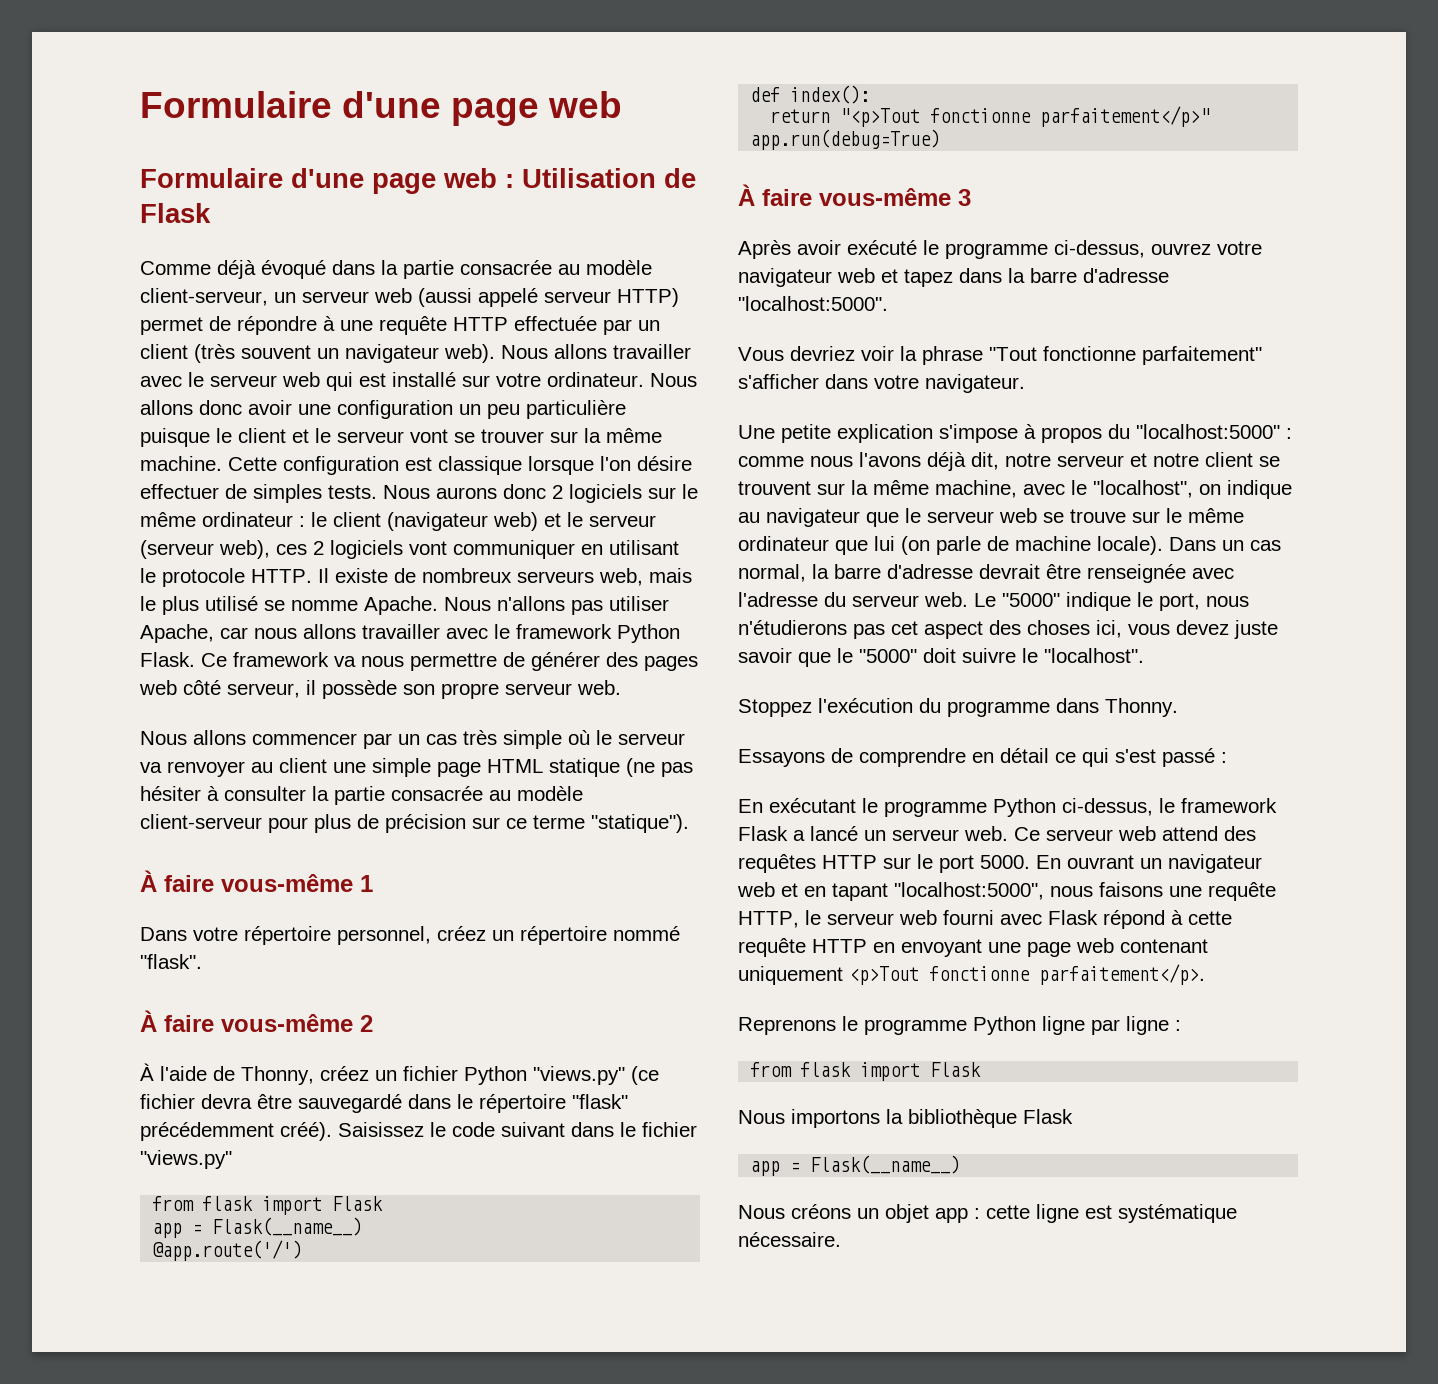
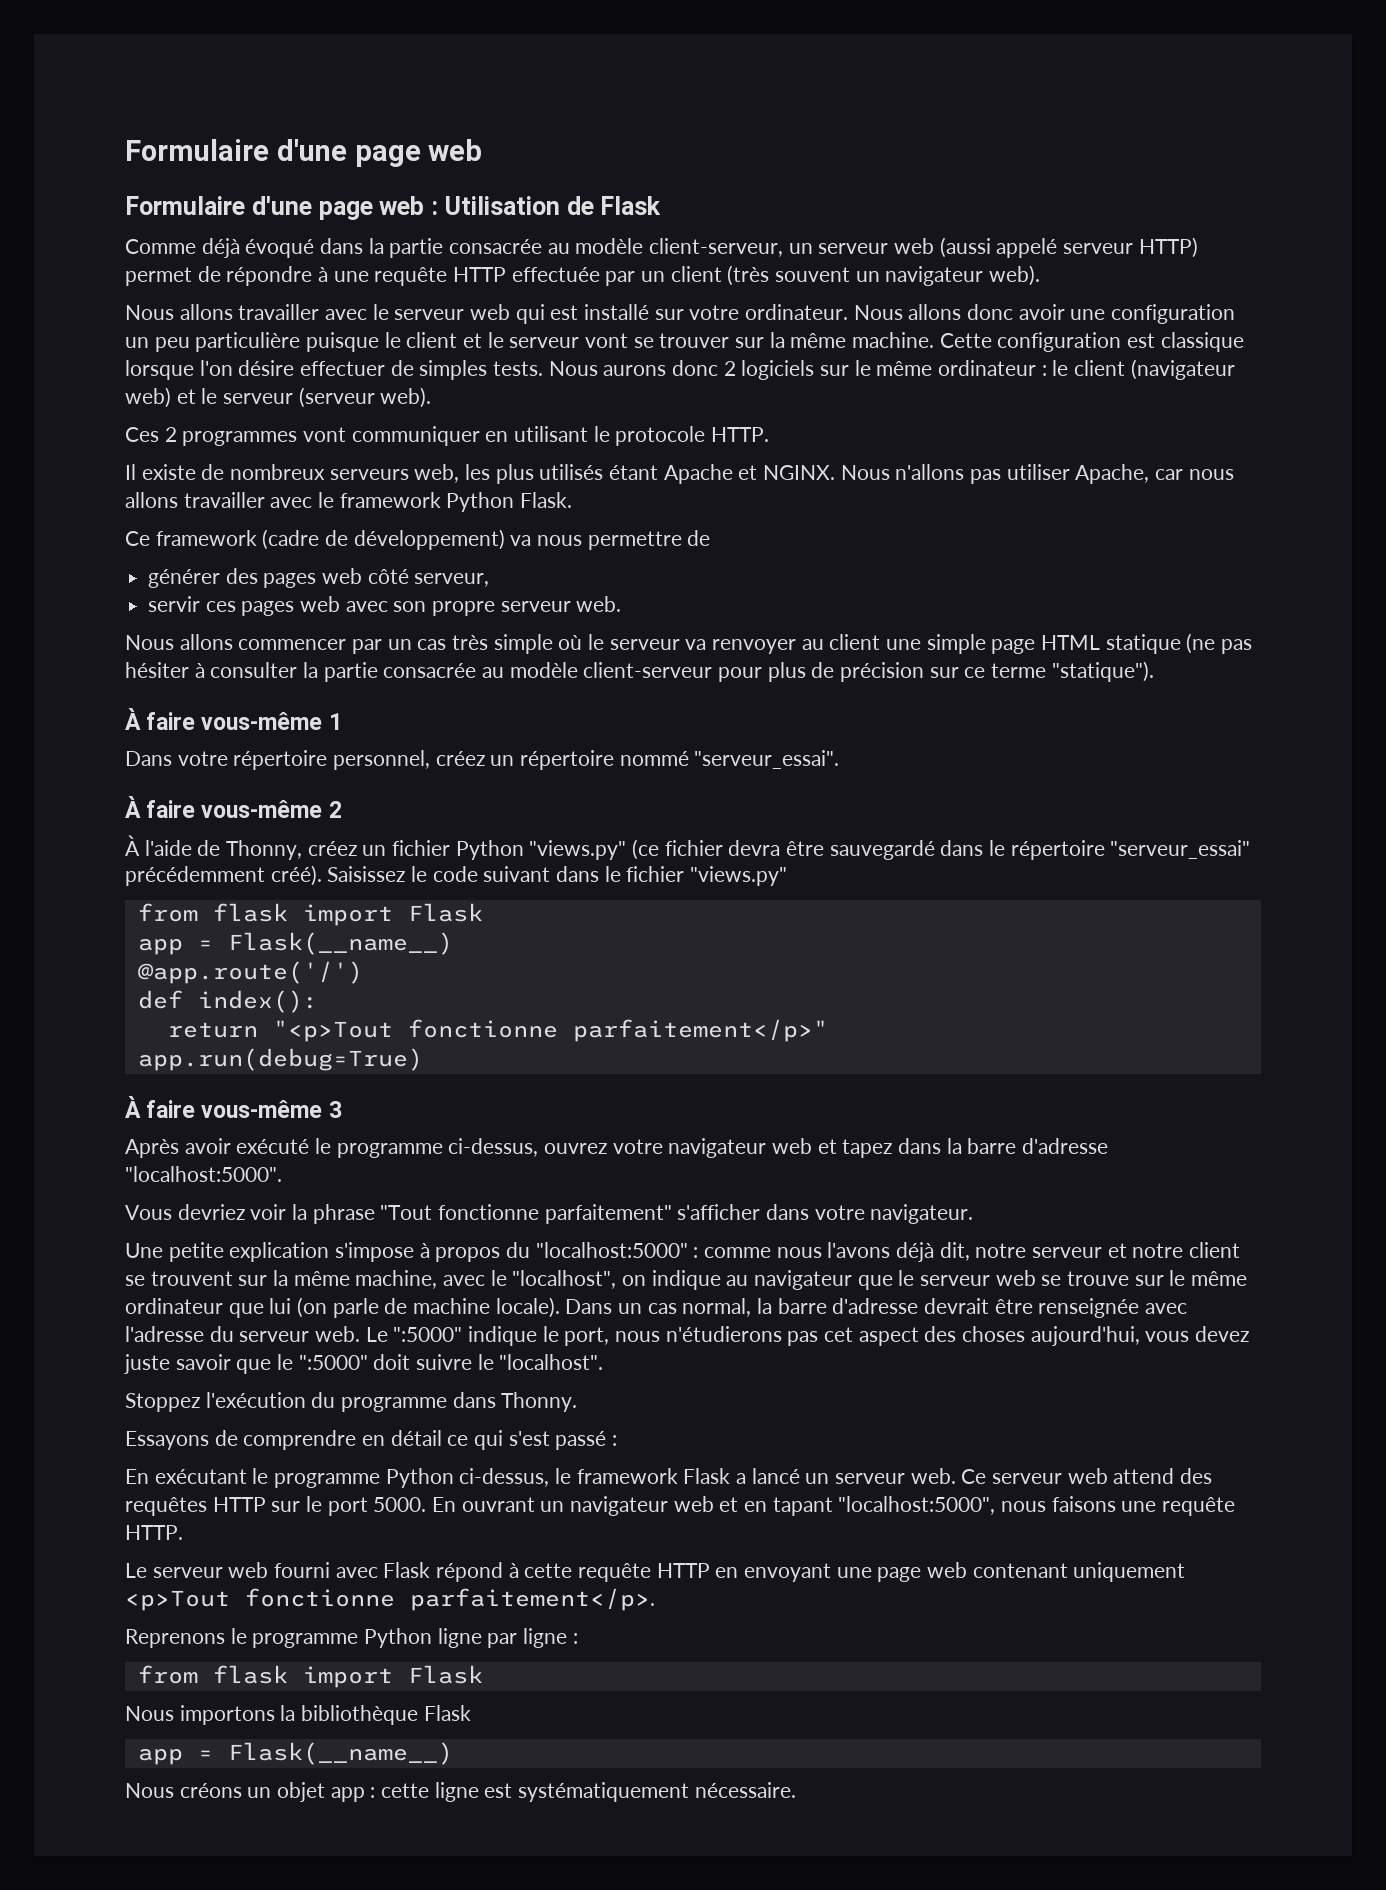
- Comme déjà évoqué dans la partie consacrée au modèle client-serveur, un serveur web (aussi appelé serveur HTTP) permet de répondre à une requête HTTP effectuée par un client (très souvent un navigateur web). Nous allons travailler avec le serveur web qui est installé sur votre ordinateur.
+ Comme déjà évoqué dans la partie consacrée au modèle client-serveur, un serveur web (aussi appelé serveur HTTP) permet de répondre à une requête HTTP effectuée par un client (très souvent un navigateur web).
+ Nous allons travailler avec le serveur web qui est installé sur votre ordinateur.
- Nous aurons donc 2 logiciels sur le même ordinateur : le client (navigateur web) et le serveur (serveur web), ces 2 logiciels vont communiquer en utilisant le protocole HTTP. Il existe de nombreux serveurs web, mais le plus utilisé se nomme Apache.
+ Nous aurons donc 2 logiciels sur le même ordinateur : le client (navigateur web) et le serveur (serveur web).
+ Ces 2 programmes vont communiquer en utilisant le protocole HTTP.
+ Il existe de nombreux serveurs web, les plus utilisés étant Apache et NGINX.
- Nous n'allons pas utiliser Apache, car nous allons travailler avec le framework Python Flask. Ce framework va nous permettre de générer des pages web côté serveur, il possède son propre serveur web.
+ Nous n'allons pas utiliser Apache, car nous allons travailler avec le framework Python Flask.
+ Ce framework (cadre de développement) va nous permettre de
+ générer des pages web côté serveur,
+ servir ces pages web avec son propre serveur web.
- Dans votre répertoire personnel, créez un répertoire nommé "flask".
+ Dans votre répertoire personnel, créez un répertoire nommé "serveur_essai".
- À l'aide de Thonny, créez un fichier Python "views.py" (ce fichier devra être sauvegardé dans le répertoire "flask" précédemment créé).
+ À l'aide de Thonny, créez un fichier Python "views.py" (ce fichier devra être sauvegardé dans le répertoire "serveur_essai" précédemment créé).
- Le "5000" indique le port, nous n'étudierons pas cet aspect des choses ici, vous devez juste savoir que le "5000" doit suivre le "localhost".
+ Le ":5000" indique le port, nous n'étudierons pas cet aspect des choses aujourd'hui, vous devez juste savoir que le ":5000" doit suivre le "localhost".
- En ouvrant un navigateur web et en tapant "localhost:5000", nous faisons une requête HTTP, le serveur web fourni avec Flask répond à cette requête HTTP en envoyant une page web contenant uniquement <p>Tout fonctionne parfaitement</p>.
+ En ouvrant un navigateur web et en tapant "localhost:5000", nous faisons une requête HTTP.
+ Le serveur web fourni avec Flask répond à cette requête HTTP en envoyant une page web contenant uniquement <p>Tout fonctionne parfaitement</p>.
- Nous créons un objet app : cette ligne est systématique nécessaire.
+ Nous créons un objet app : cette ligne est systématiquement nécessaire.

